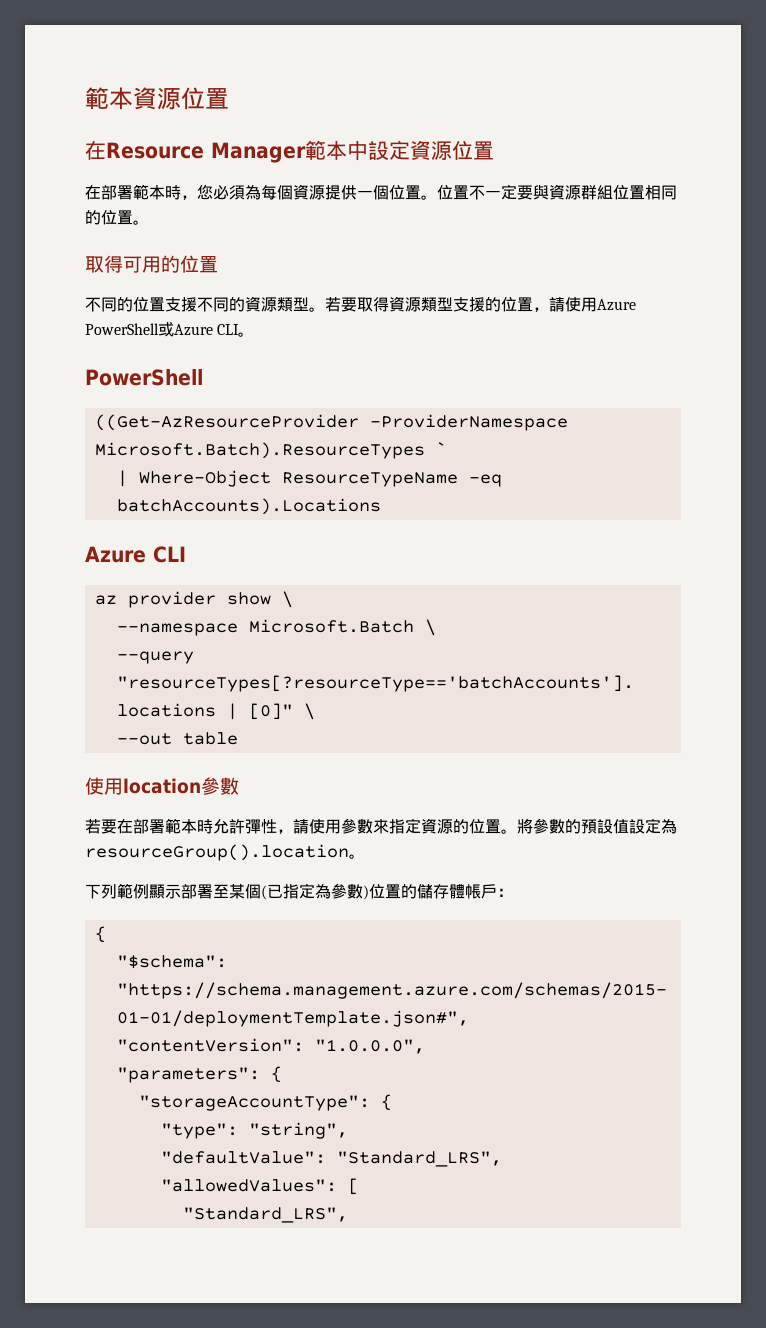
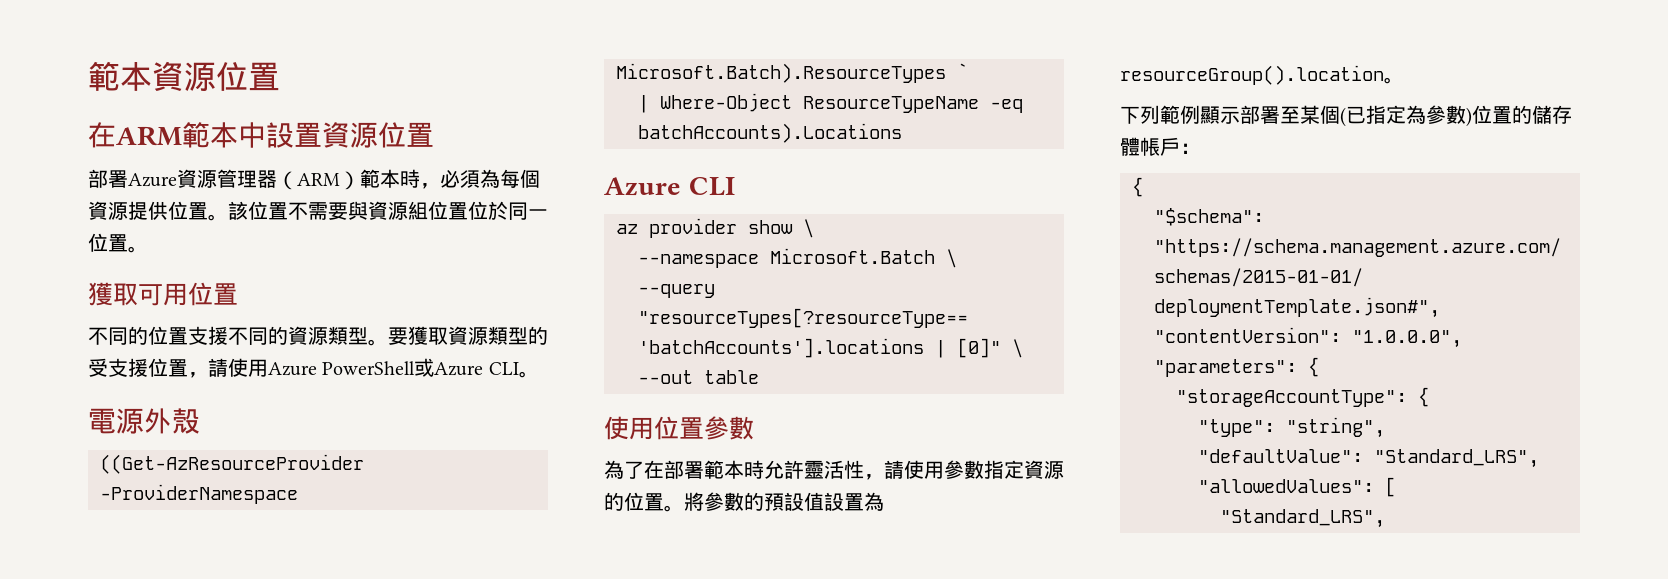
- 在Resource Manager範本中設定資源位置
- 在部署範本時，您必須為每個資源提供一個位置。位置不一定要與資源群組位置相同的位置。
+ 在ARM範本中設置資源位置
+ 部署Azure資源管理器（ARM）範本時，必須為每個資源提供位置。該位置不需要與資源組位置位於同一位置。
- 取得可用的位置
+ 獲取可用位置
- 若要取得資源類型支援的位置，請使用Azure PowerShell或Azure CLI。
- PowerShell
+ 要獲取資源類型的受支援位置，請使用Azure PowerShell或Azure CLI。
+ 電源外殼
- 使用location參數
+ 使用位置參數
- 若要在部署範本時允許彈性，請使用參數來指定資源的位置。
+ 為了在部署範本時允許靈活性，請使用參數指定資源的位置。
- 將參數的預設值設定為resourceGroup().location。
+ 將參數的預設值設置為resourceGroup().location。

